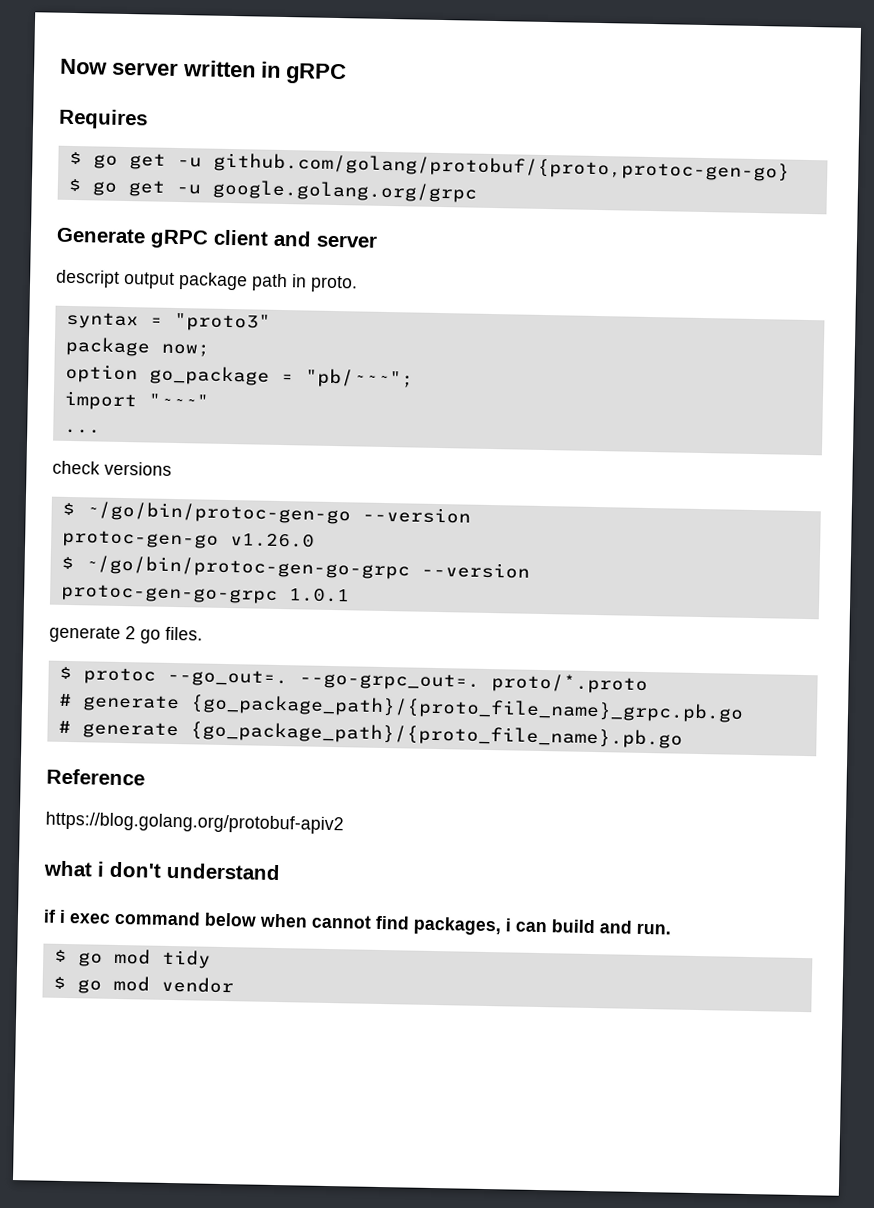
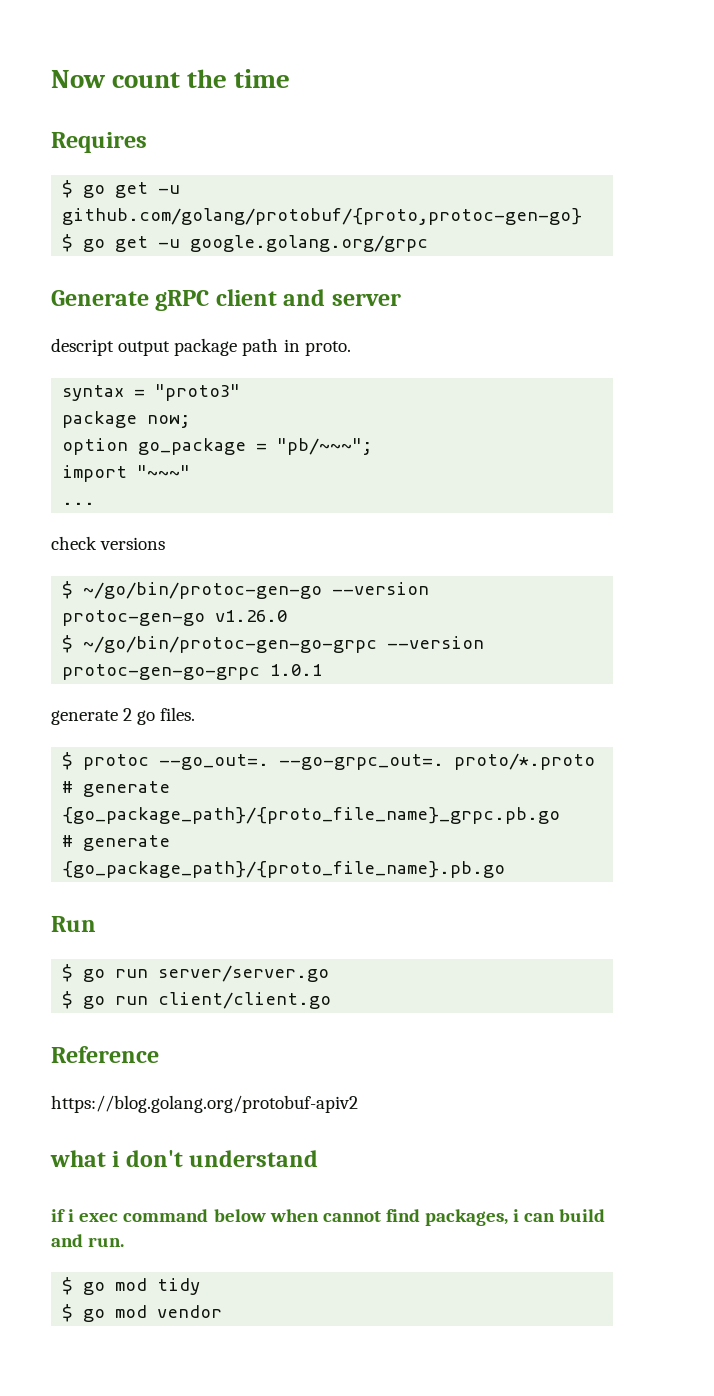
- Now server written in gRPC
+ Now count the time
+ Run
+ $ go run server/server.go
+ $ go run client/client.go

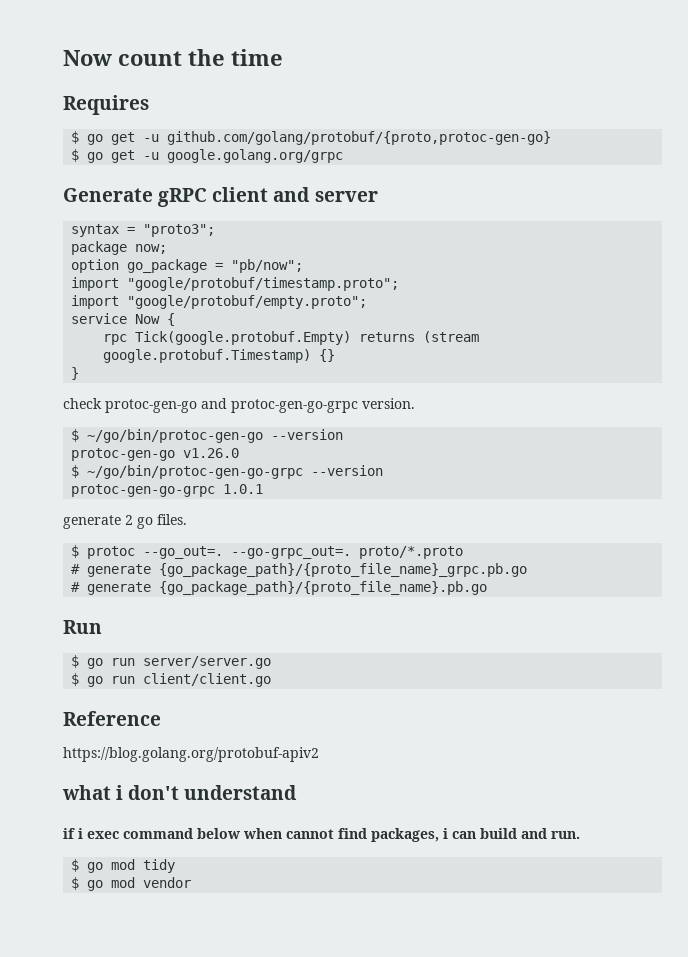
- descript output package path in proto.
- syntax = "proto3"
+ syntax = "proto3";
- option go_package = "pb/~~~";
- import "~~~"
- ...
- check versions
+ option go_package = "pb/now";
+ import "google/protobuf/timestamp.proto";
+ import "google/protobuf/empty.proto";
+ service Now {
+ rpc Tick(google.protobuf.Empty) returns (stream google.protobuf.Timestamp) {}
+ }
+ check protoc-gen-go and protoc-gen-go-grpc version.

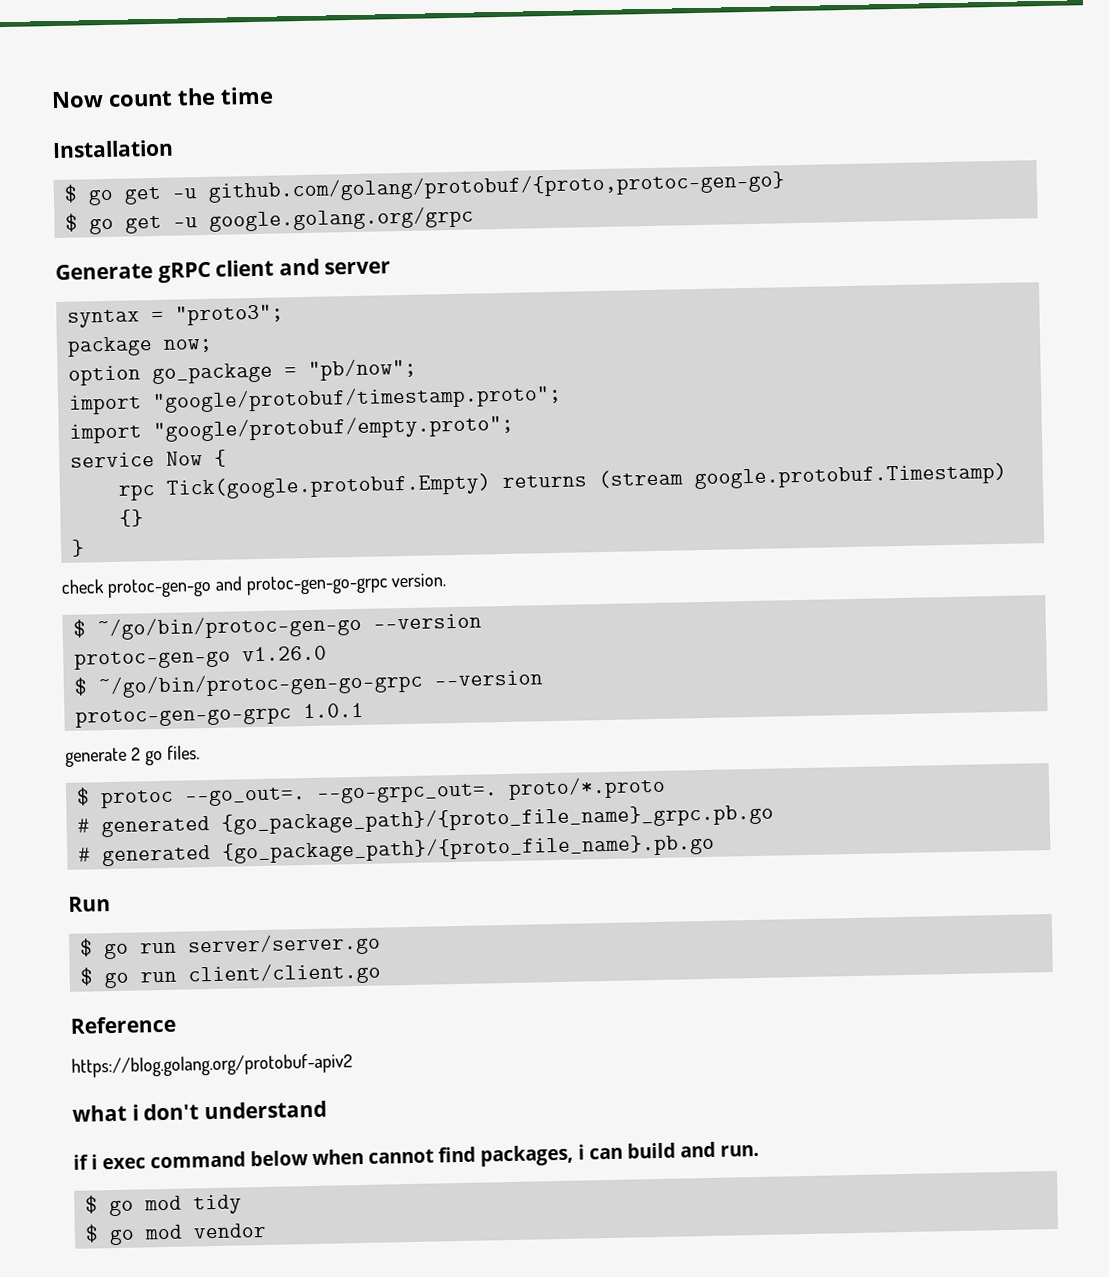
- Requires
+ Installation
- # generate {go_package_path}/{proto_file_name}_grpc.pb.go
+ # generated {go_package_path}/{proto_file_name}_grpc.pb.go
- # generate {go_package_path}/{proto_file_name}.pb.go
+ # generated {go_package_path}/{proto_file_name}.pb.go

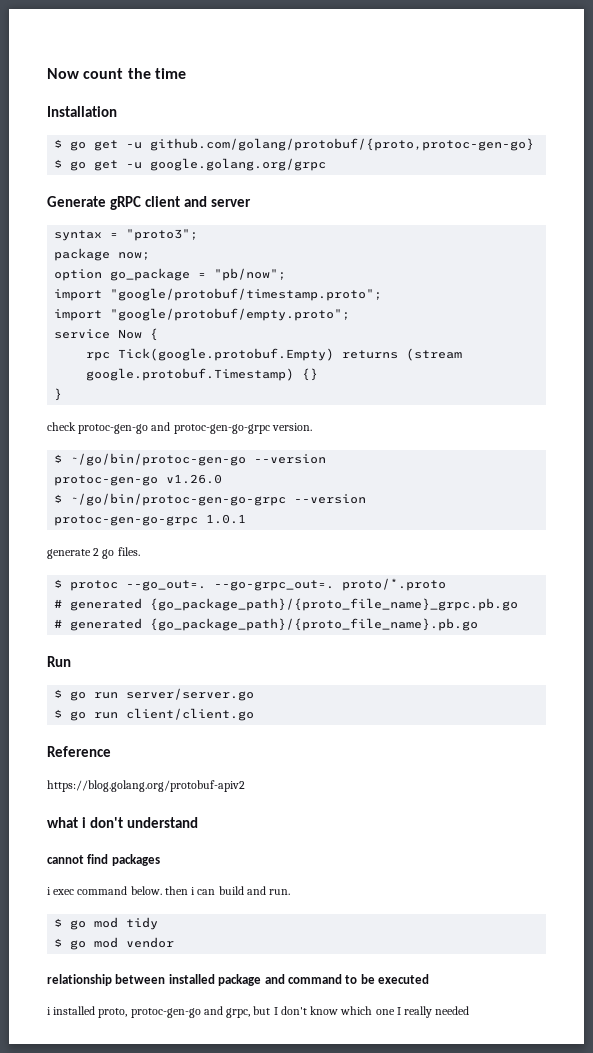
- if i exec command below when cannot find packages, i can build and run.
+ cannot find packages
+ i exec command below. then i can build and run.
+ relationship between installed package and command to be executed
+ i installed proto, protoc-gen-go and grpc, but I don't know which one I really needed

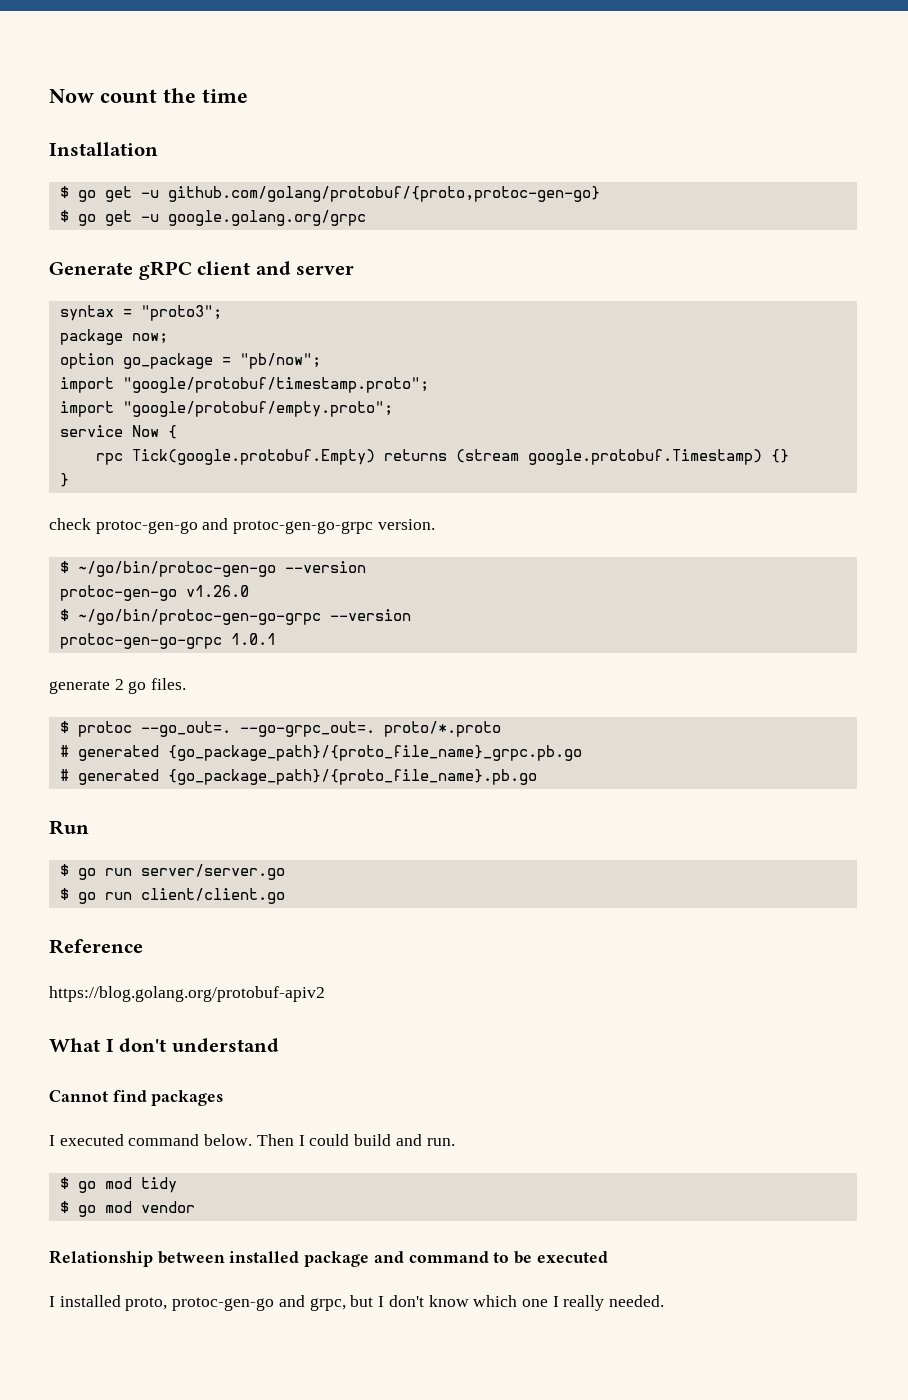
- what i don't understand
+ What I don't understand
- cannot find packages
+ Cannot find packages
- i exec command below. then i can build and run.
+ I executed command below. Then I could build and run.
- relationship between installed package and command to be executed
+ Relationship between installed package and command to be executed
- i installed proto, protoc-gen-go and grpc, but I don't know which one I really needed
+ I installed proto, protoc-gen-go and grpc, but I don't know which one I really needed.

